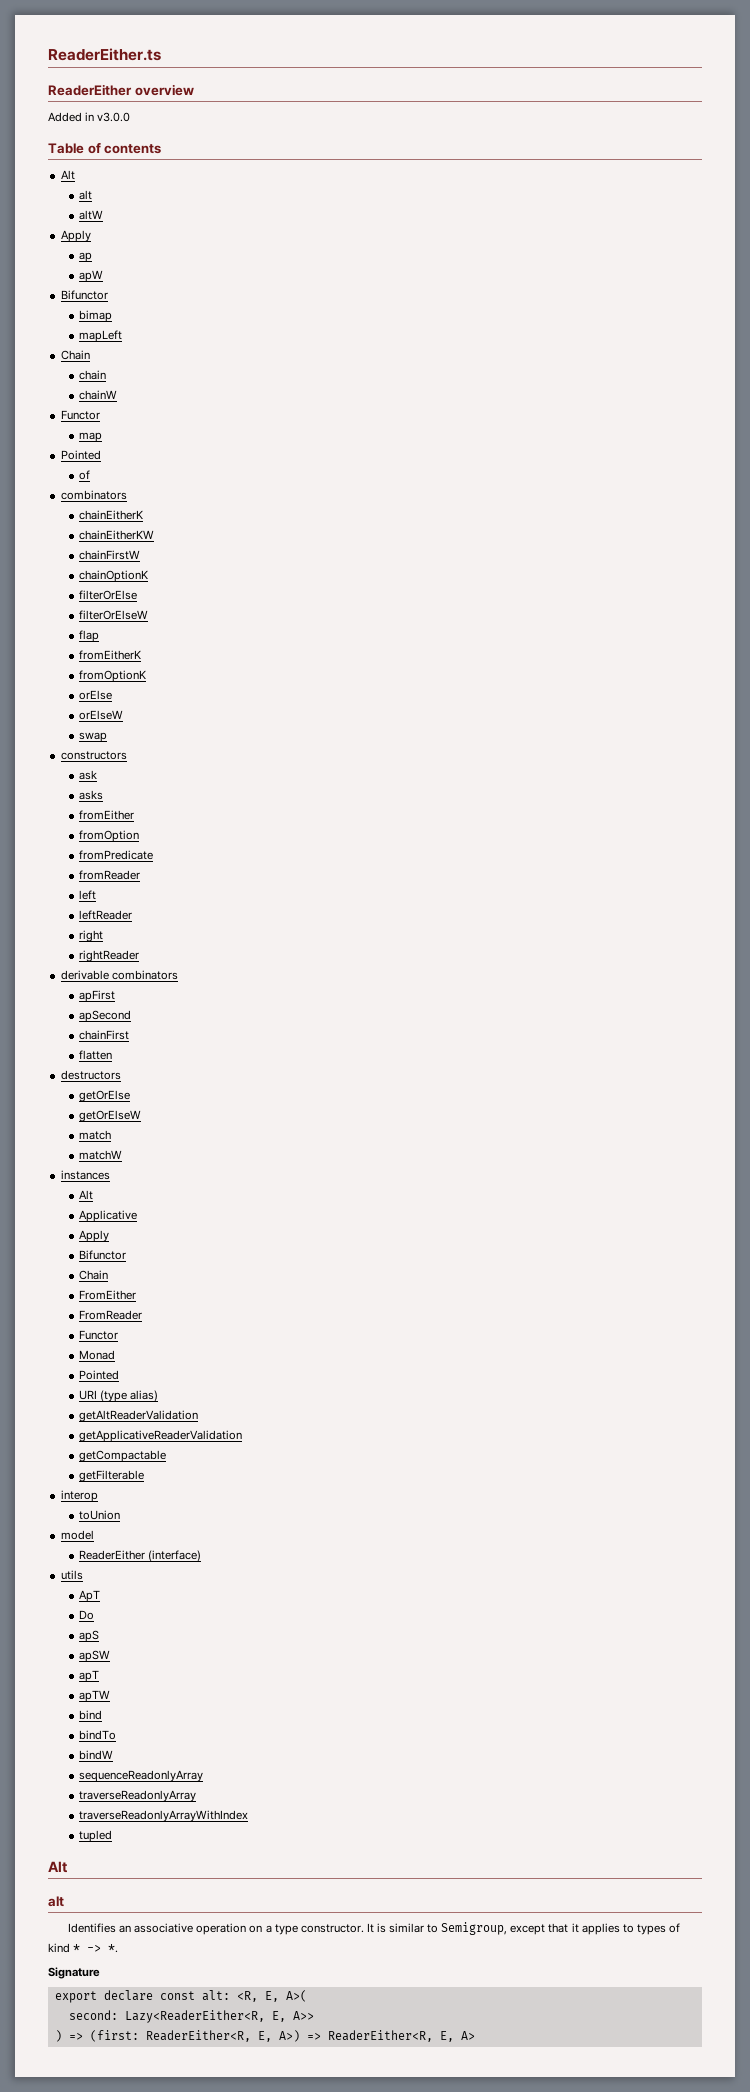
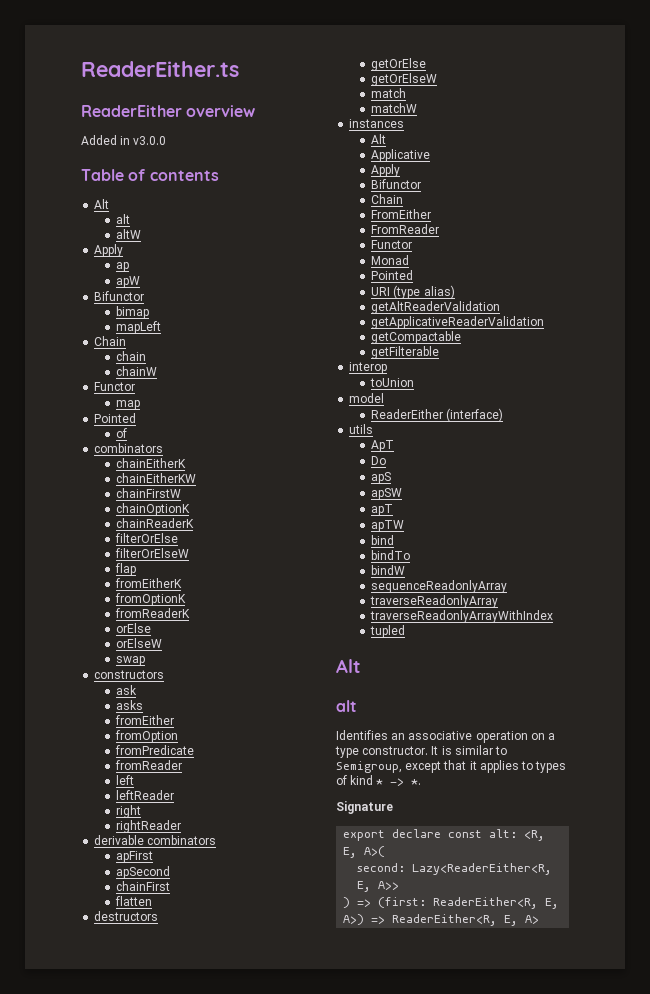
+ chainReaderK
+ fromReaderK

